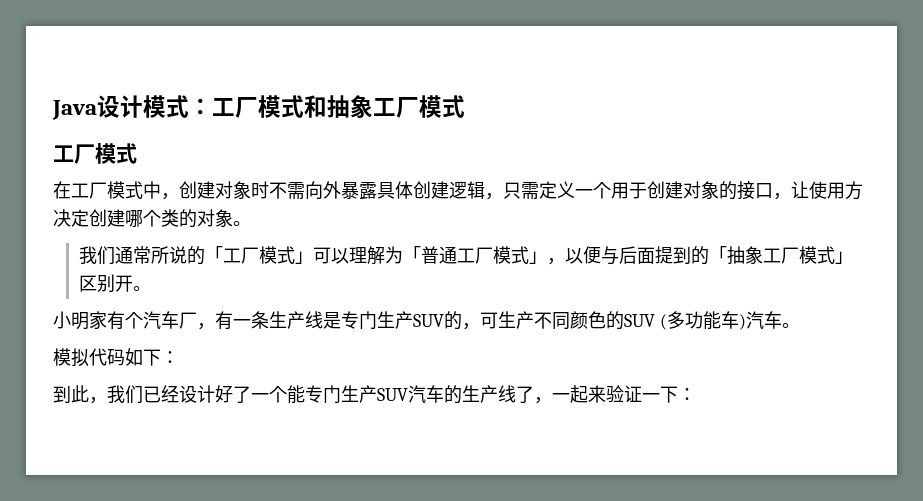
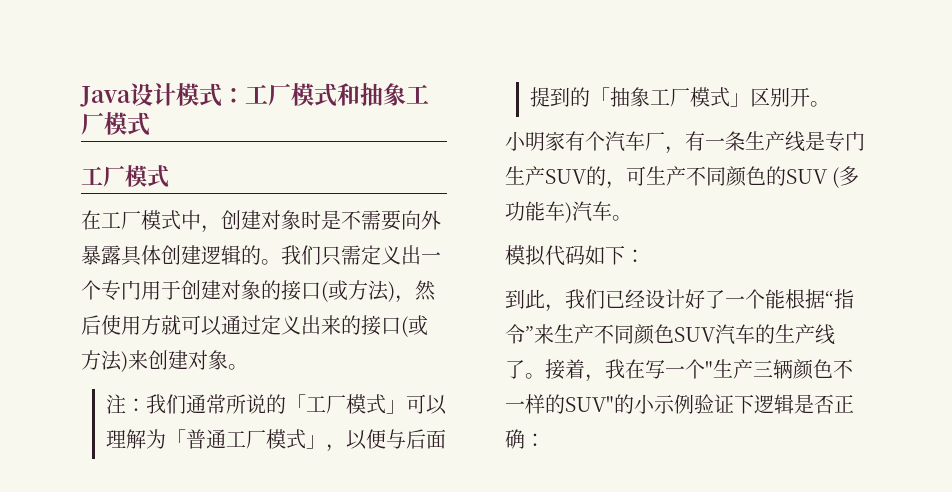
- 在工厂模式中，创建对象时不需向外暴露具体创建逻辑，只需定义一个用于创建对象的接口，让使用方决定创建哪个类的对象。
+ 在工厂模式中，创建对象时是不需要向外暴露具体创建逻辑的。我们只需定义出一个专门用于创建对象的接口(或方法)，然后使用方就可以通过定义出来的接口(或方法)来创建对象。
- 我们通常所说的「工厂模式」可以理解为「普通工厂模式」，以便与后面提到的「抽象工厂模式」区别开。
+ 注：我们通常所说的「工厂模式」可以理解为「普通工厂模式」，以便与后面提到的「抽象工厂模式」区别开。
- 到此，我们已经设计好了一个能专门生产SUV汽车的生产线了，一起来验证一下：
+ 到此，我们已经设计好了一个能根据“指令”来生产不同颜色SUV汽车的生产线了。接着，我在写一个"生产三辆颜色不一样的SUV"的小示例验证下逻辑是否正确：

